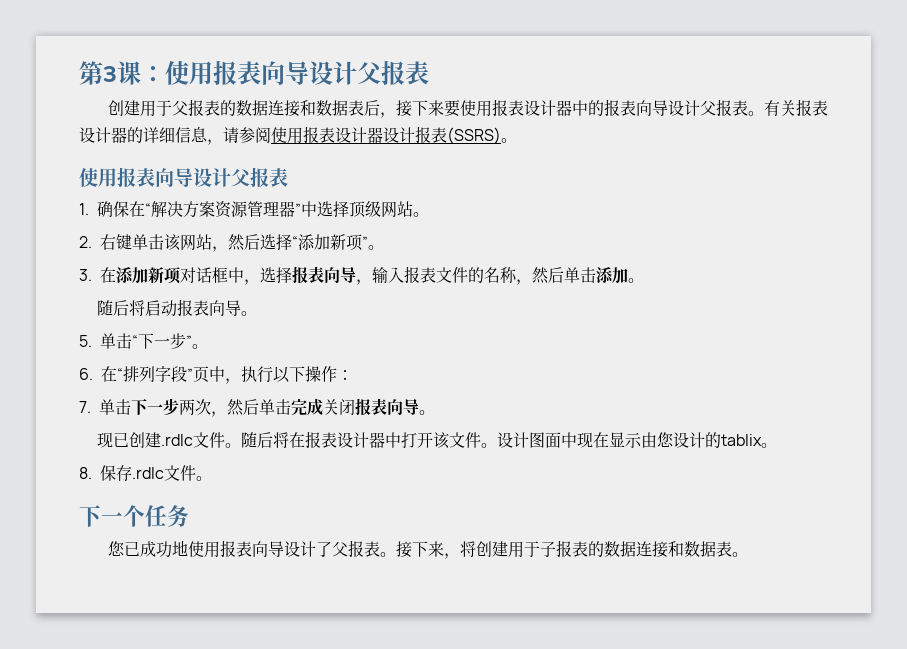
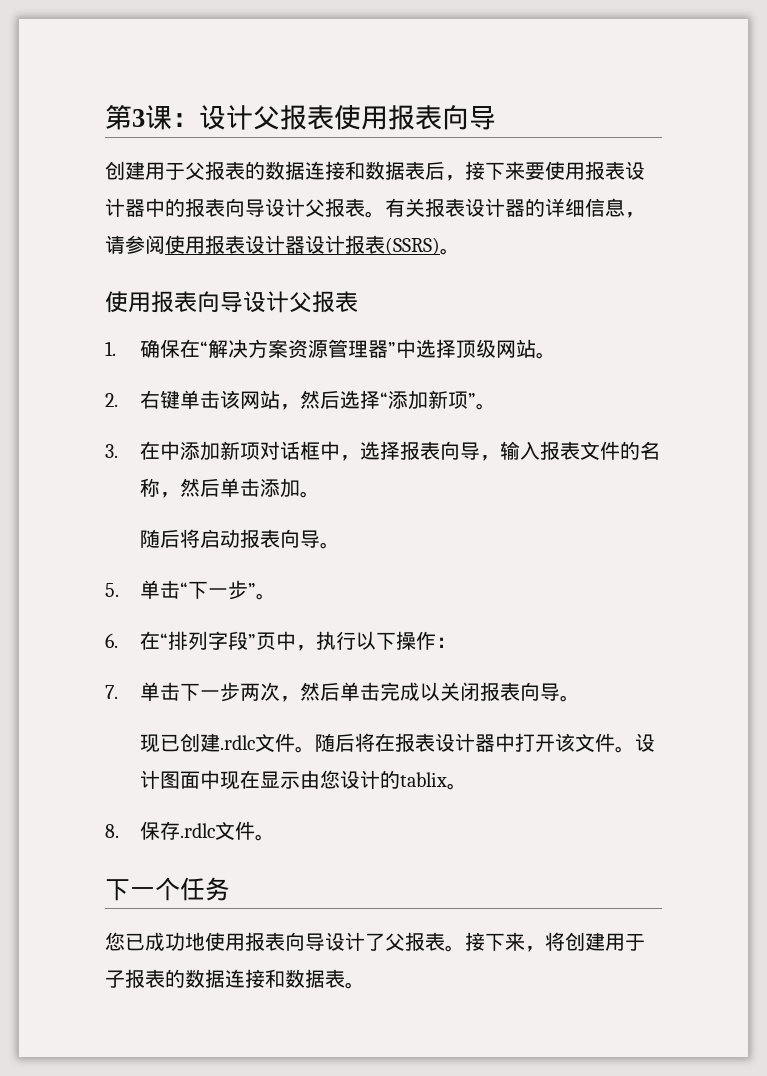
- 第3课：使用报表向导设计父报表
+ 第3课：设计父报表使用报表向导
- 3.在添加新项对话框中，选择报表向导，输入报表文件的名称，然后单击添加。
+ 3.在中添加新项对话框中，选择报表向导，输入报表文件的名称，然后单击添加。
- 7.单击下一步两次，然后单击完成关闭报表向导。
+ 7.单击下一步两次，然后单击完成以关闭报表向导。

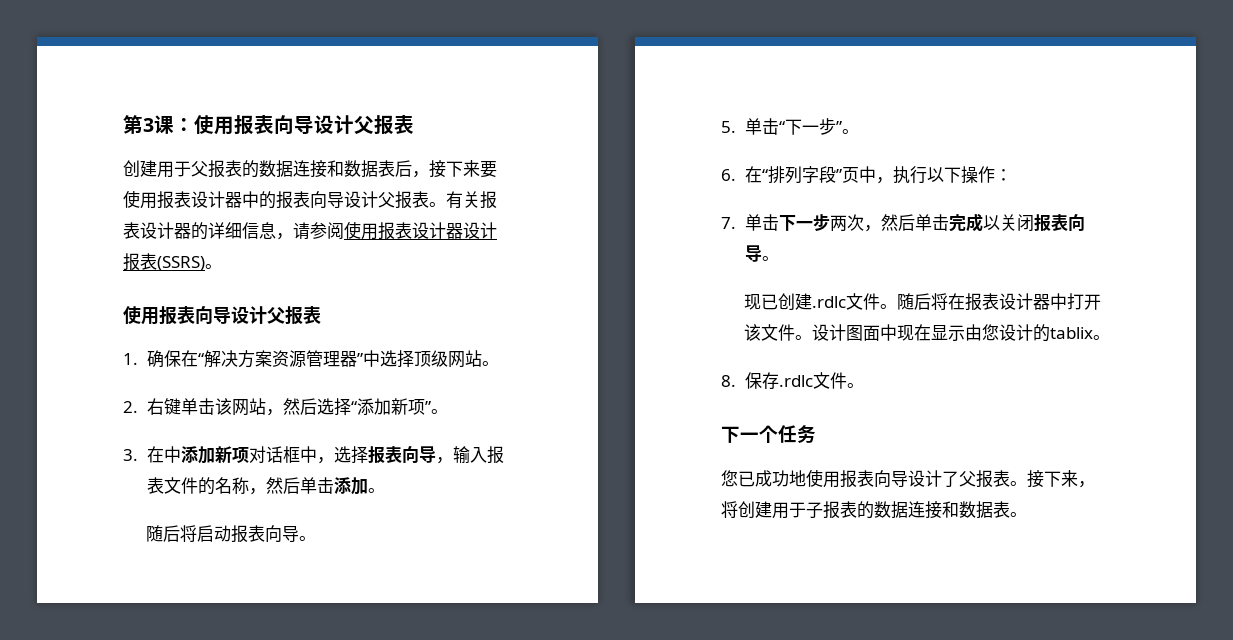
- 第3课：设计父报表使用报表向导
+ 第3课：使用报表向导设计父报表

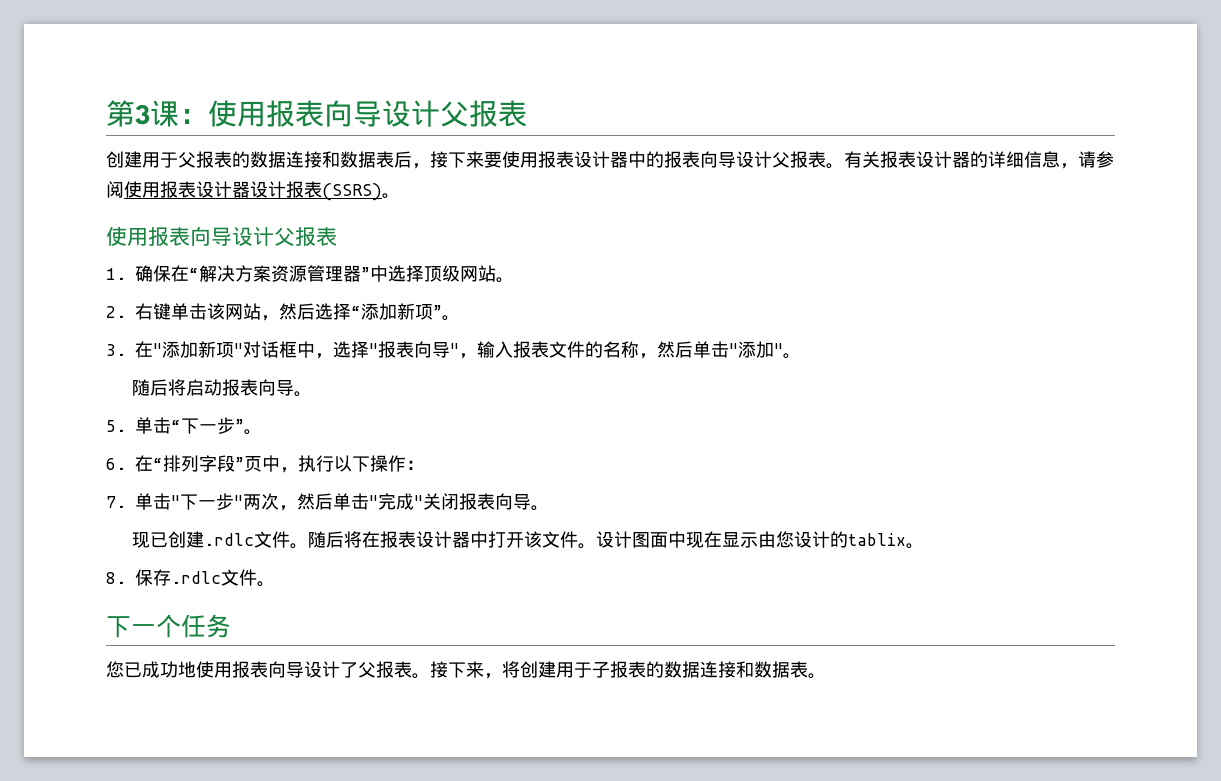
- 3.在中添加新项对话框中，选择报表向导，输入报表文件的名称，然后单击添加。
+ 3.在"添加新项"对话框中，选择"报表向导"，输入报表文件的名称，然后单击"添加"。
- 7.单击下一步两次，然后单击完成以关闭报表向导。
+ 7.单击"下一步"两次，然后单击"完成"关闭报表向导。

